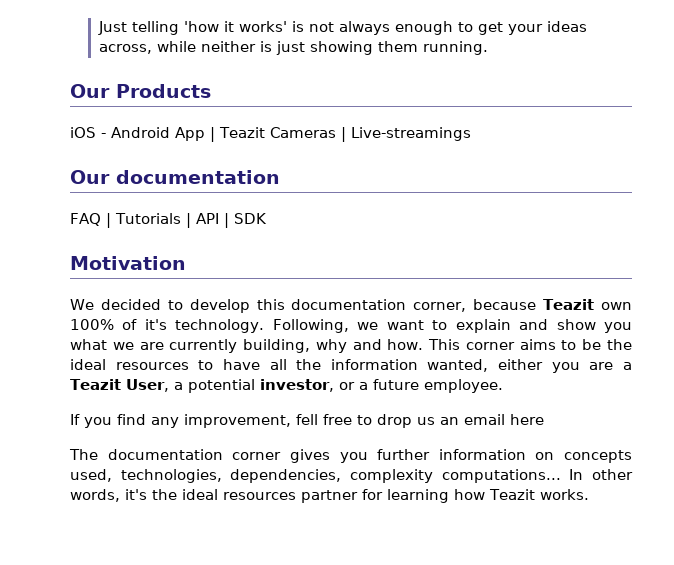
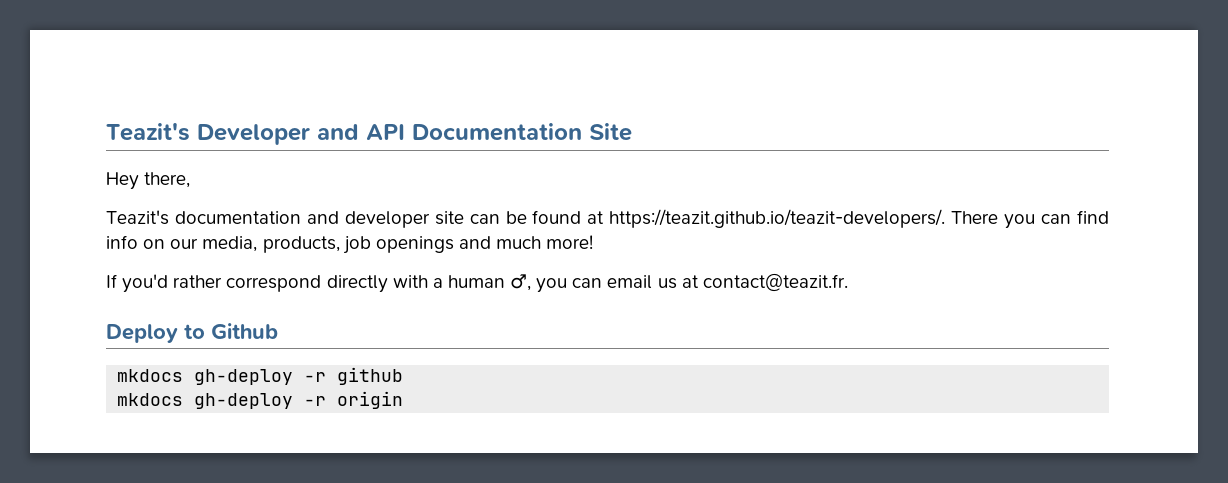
- Just telling 'how it works' is not always enough to get your ideas across, while neither is just showing them running.
- Our Products
- iOS - Android App | Teazit Cameras | Live-streamings
- Our documentation
- FAQ | Tutorials | API | SDK
- Motivation
- We decided to develop this documentation corner, because Teazit own 100% of it's technology. Following, we want to explain and show you what we are currently building, why and how. This corner aims to be the ideal resources to have all the information wanted, either you are a Teazit User, a potential investor, or a future employee.
- If you find any improvement, fell free to drop us an email here
- The documentation corner gives you further information on concepts used, technologies, dependencies, complexity computations... In other words, it's the ideal resources partner for learning how Teazit works.
+ Teazit's Developer and API Documentation Site
+ Hey there,
+ Teazit's documentation and developer site can be found at https://teazit.github.io/teazit-developers/. There you can find info on our media, products, job openings and much more!
+ If you'd rather correspond directly with a human ♂, you can email us at contact@teazit.fr.
+ Deploy to Github
+ mkdocs gh-deploy -r github
+ mkdocs gh-deploy -r origin

